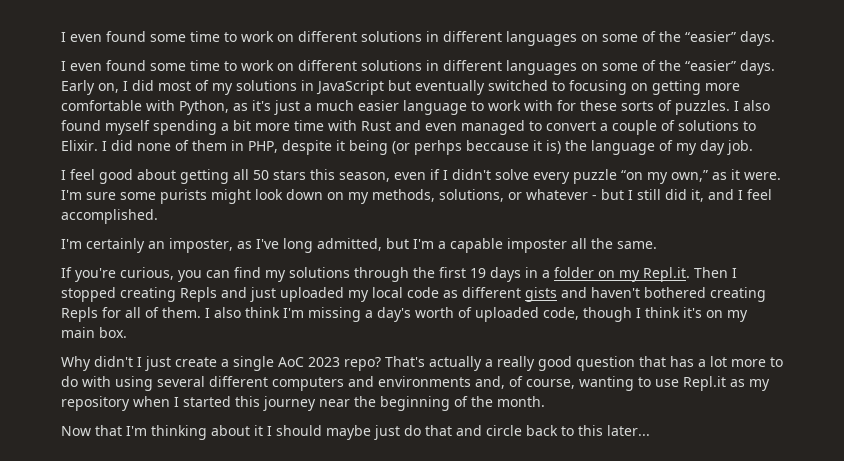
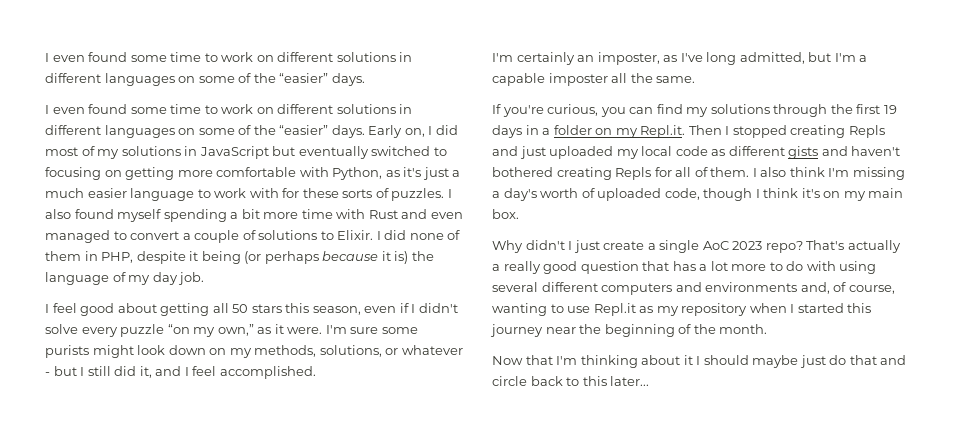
- I did none of them in PHP, despite it being (or perhps beccause it is) the language of my day job.
+ I did none of them in PHP, despite it being (or perhaps because it is) the language of my day job.

